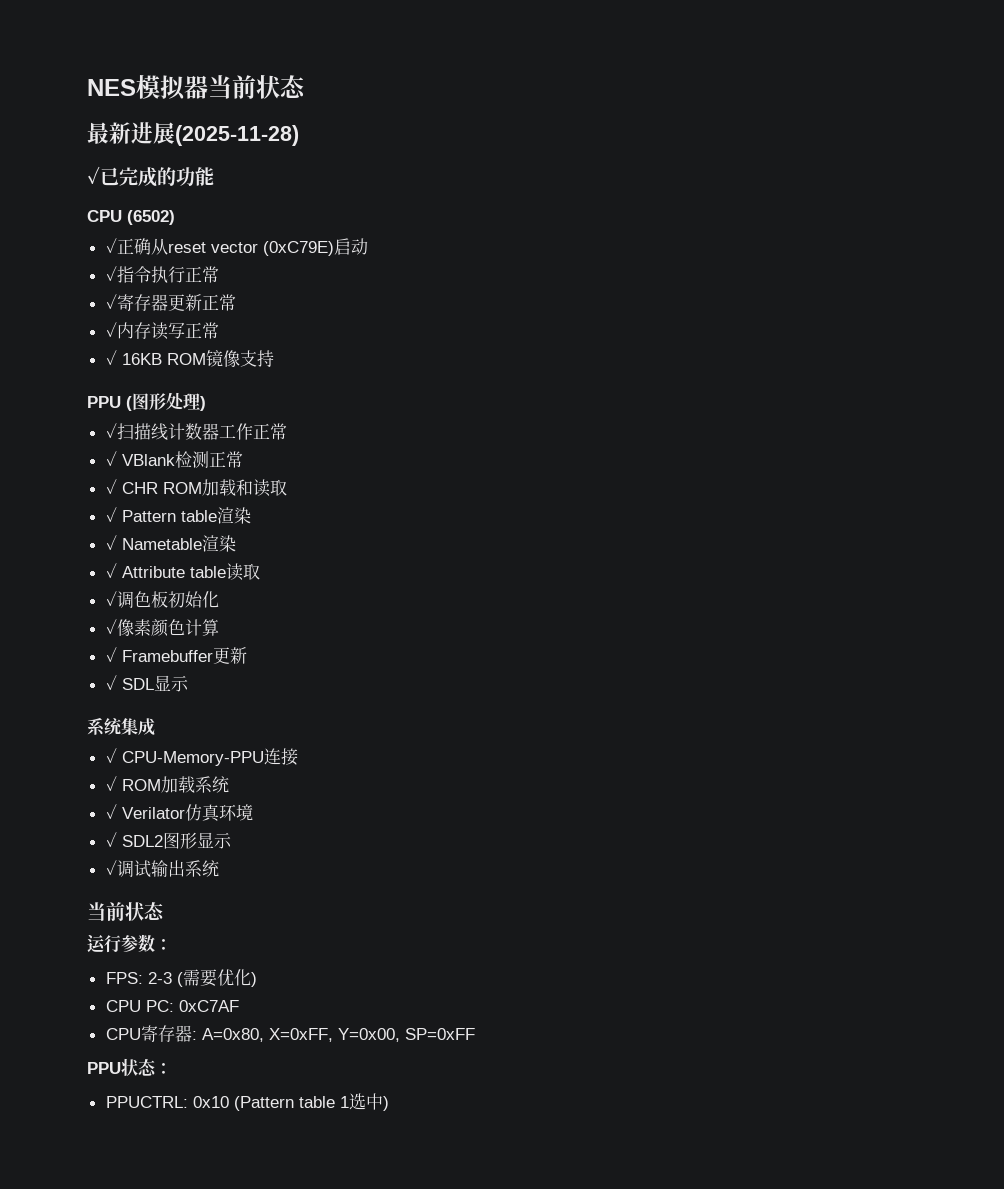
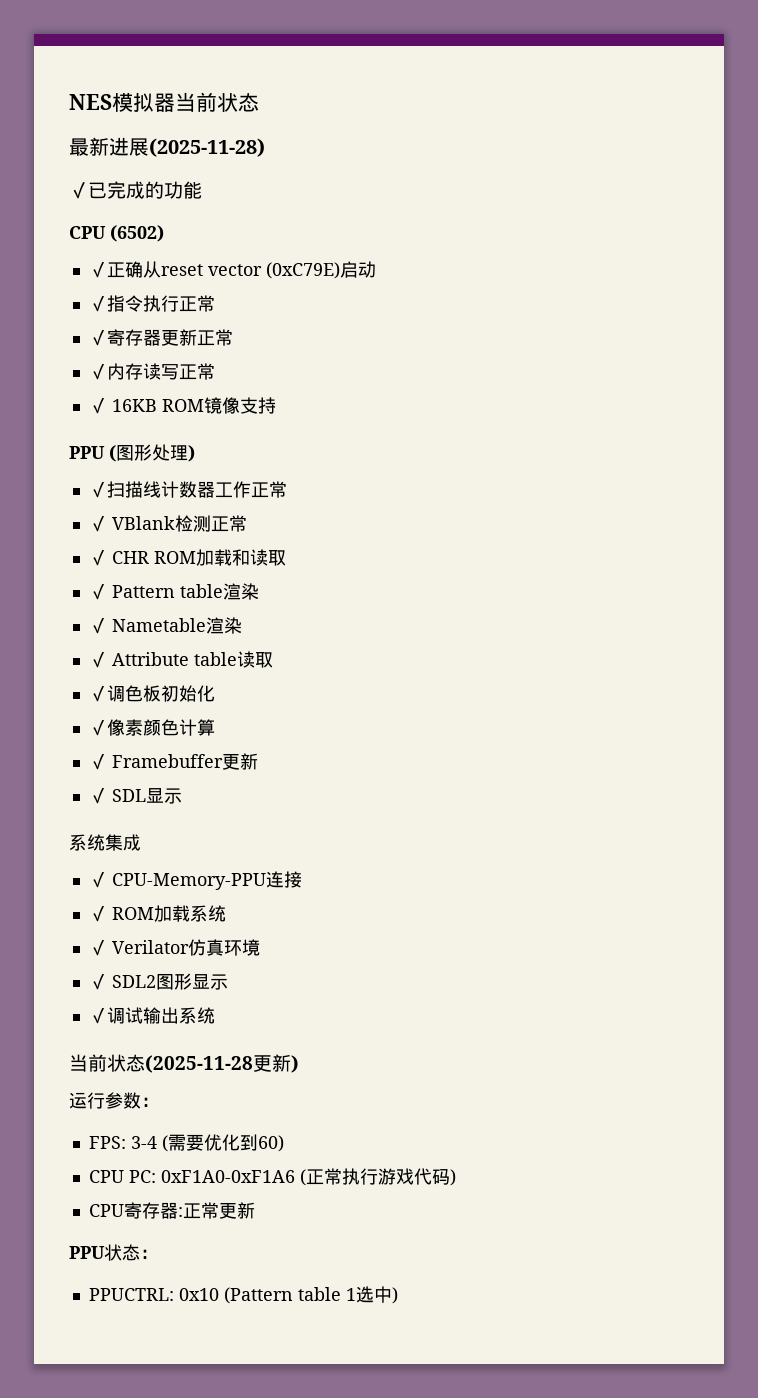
  ✓调试输出系统
- 当前状态
+ 当前状态(2025-11-28更新)
- FPS: 2-3 (需要优化)
+ FPS: 3-4 (需要优化到60)
- CPU PC: 0xC7AF
+ CPU PC: 0xF1A0-0xF1A6 (正常执行游戏代码)
- CPU寄存器: A=0x80, X=0xFF, Y=0x00, SP=0xFF
+ CPU寄存器:正常更新

